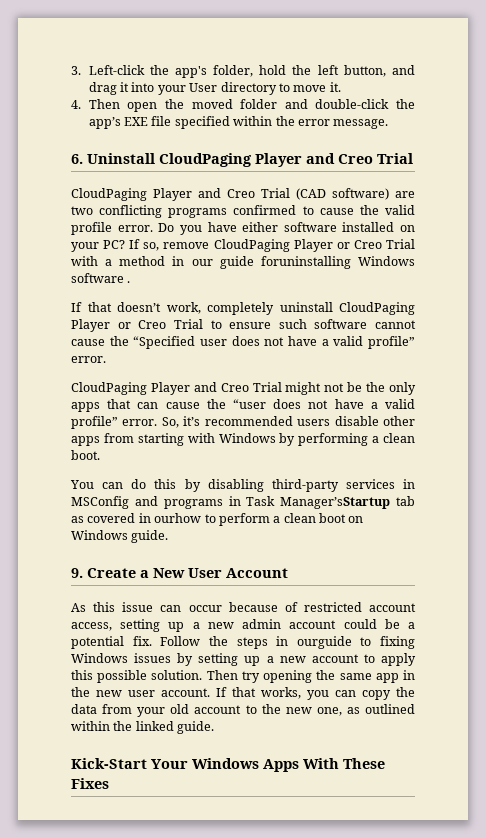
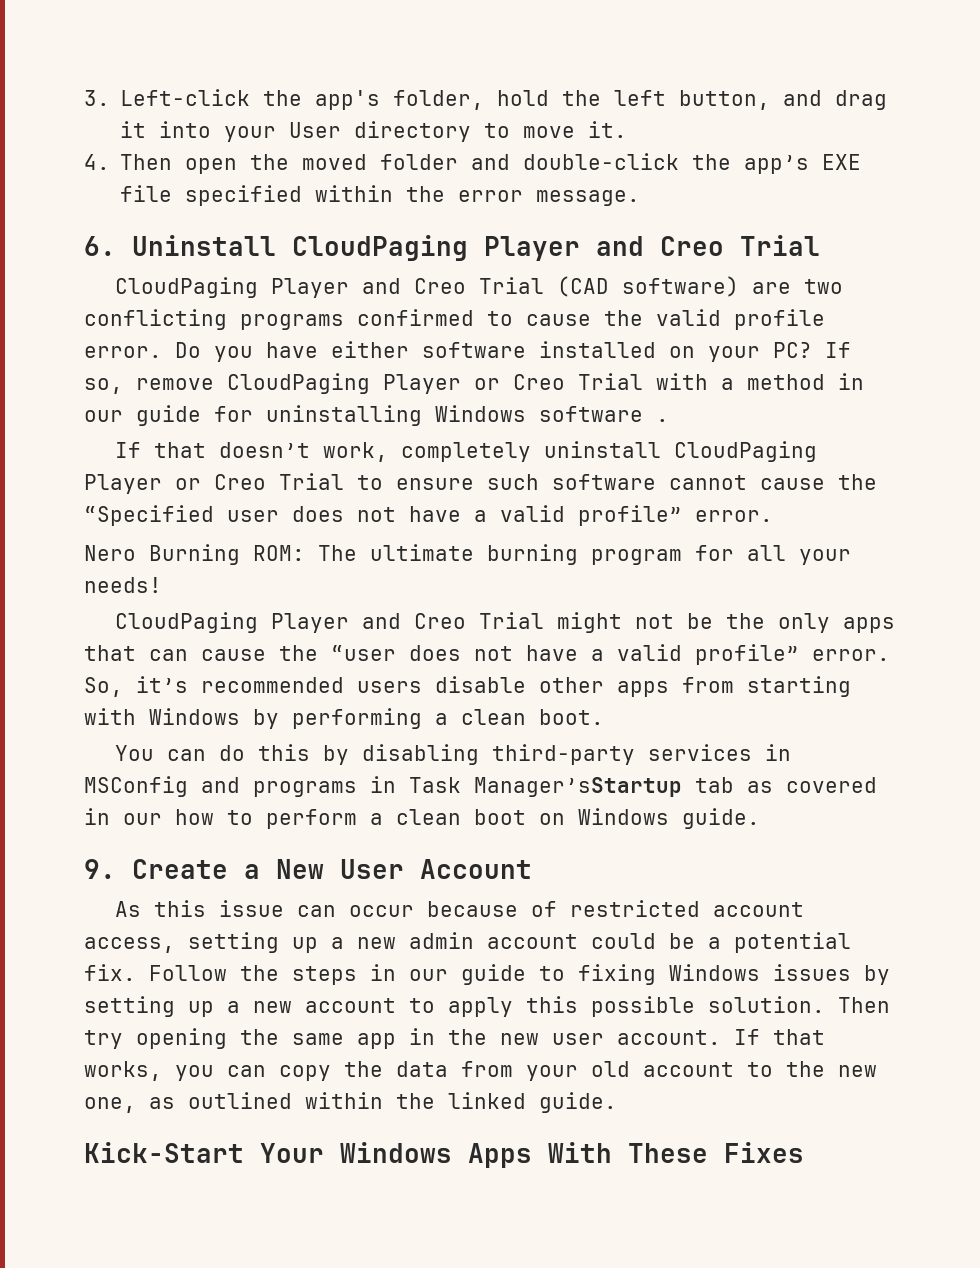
- If so, remove CloudPaging Player or Creo Trial with a method in our guide foruninstalling Windows software .
+ If so, remove CloudPaging Player or Creo Trial with a method in our guide for uninstalling Windows software .
+ Nero Burning ROM: The ultimate burning program for all your needs!
- You can do this by disabling third-party services in MSConfig and programs in Task Manager’sStartup tab as covered in ourhow to perform a clean boot on Windows guide.
+ You can do this by disabling third-party services in MSConfig and programs in Task Manager’sStartup tab as covered in our how to perform a clean boot on Windows guide.
- Follow the steps in ourguide to fixing Windows issues by setting up a new account to apply this possible solution.
+ Follow the steps in our guide to fixing Windows issues by setting up a new account to apply this possible solution.

